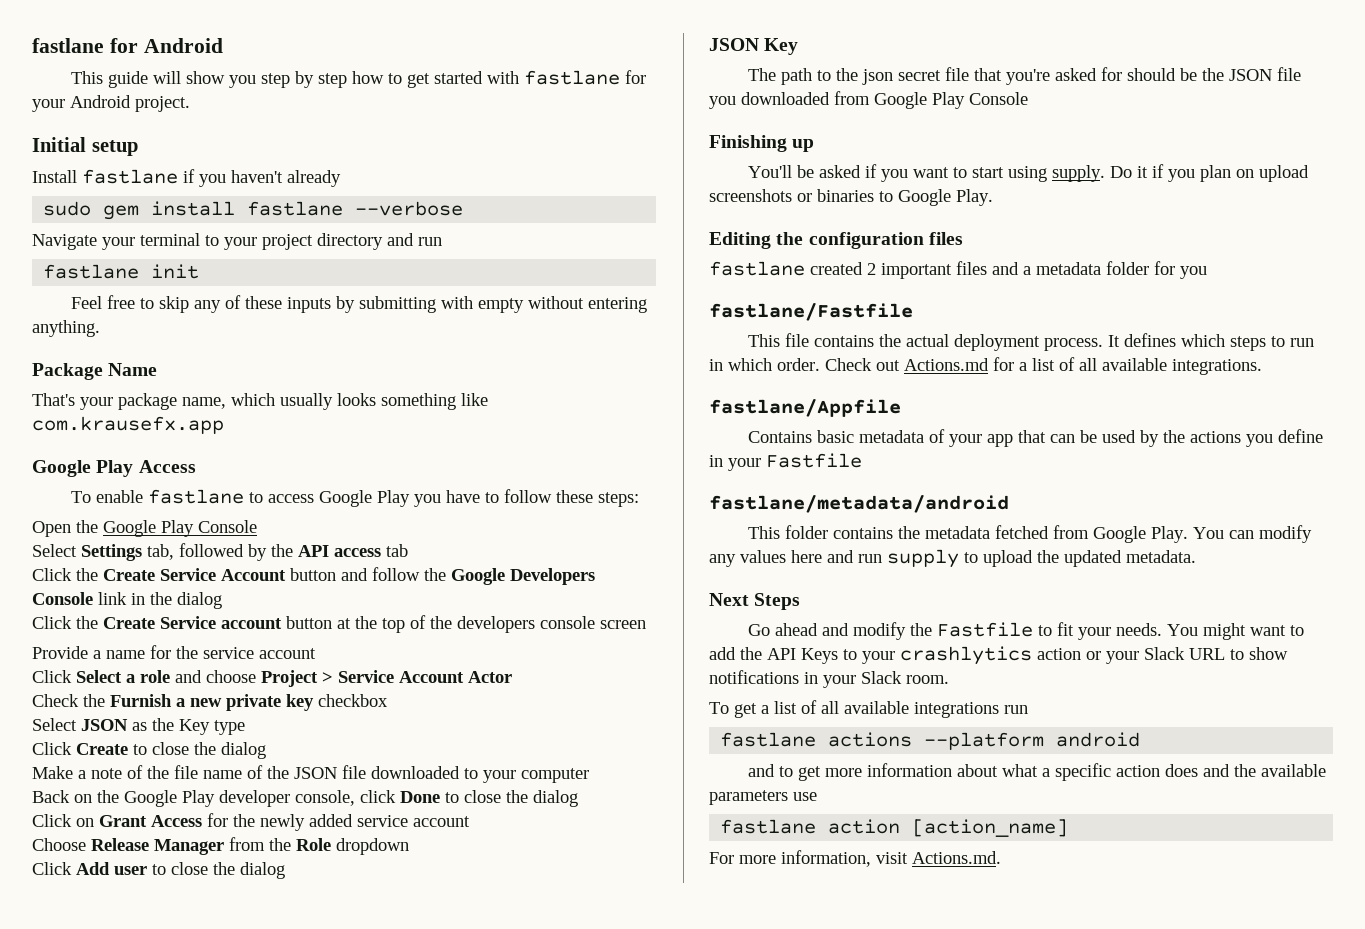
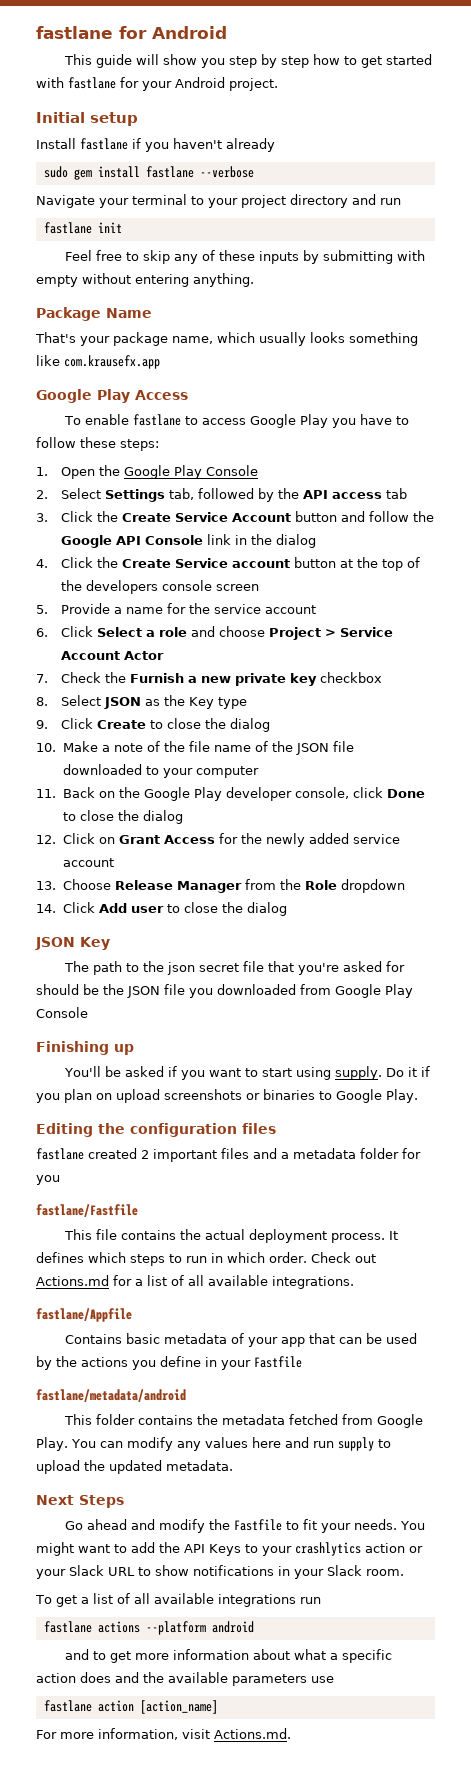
- Open the Google Play Console
+ 1. Open the Google Play Console
- Select Settings tab, followed by the API access tab
+ 2. Select Settings tab, followed by the API access tab
- Click the Create Service Account button and follow the Google Developers Console link in the dialog
+ 3. Click the Create Service Account button and follow the Google API Console link in the dialog
- Click the Create Service account button at the top of the developers console screen
+ 4. Click the Create Service account button at the top of the developers console screen
- Provide a name for the service account
+ 5. Provide a name for the service account
- Click Select a role and choose Project > Service Account Actor
+ 6. Click Select a role and choose Project > Service Account Actor
- Check the Furnish a new private key checkbox
+ 7. Check the Furnish a new private key checkbox
- Select JSON as the Key type
+ 8. Select JSON as the Key type
- Click Create to close the dialog
+ 9. Click Create to close the dialog
- Make a note of the file name of the JSON file downloaded to your computer
+ 10. Make a note of the file name of the JSON file downloaded to your computer
- Back on the Google Play developer console, click Done to close the dialog
+ 11. Back on the Google Play developer console, click Done to close the dialog
- Click on Grant Access for the newly added service account
+ 12. Click on Grant Access for the newly added service account
- Choose Release Manager from the Role dropdown
+ 13. Choose Release Manager from the Role dropdown
- Click Add user to close the dialog
+ 14. Click Add user to close the dialog

